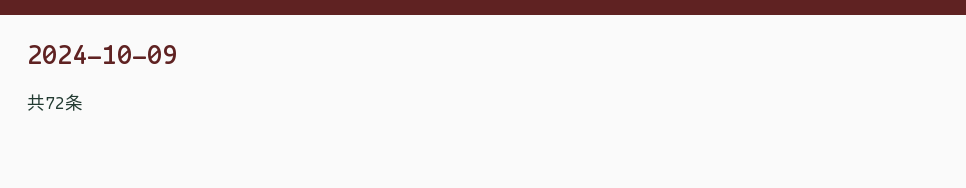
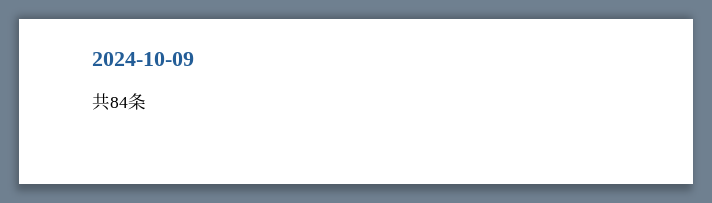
- 共72条
+ 共84条

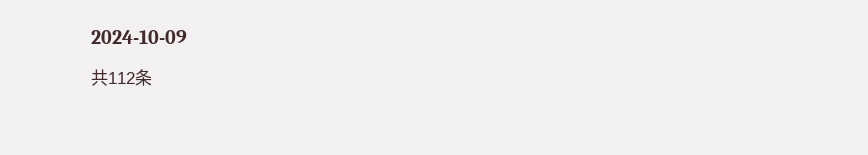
- 共84条
+ 共112条

